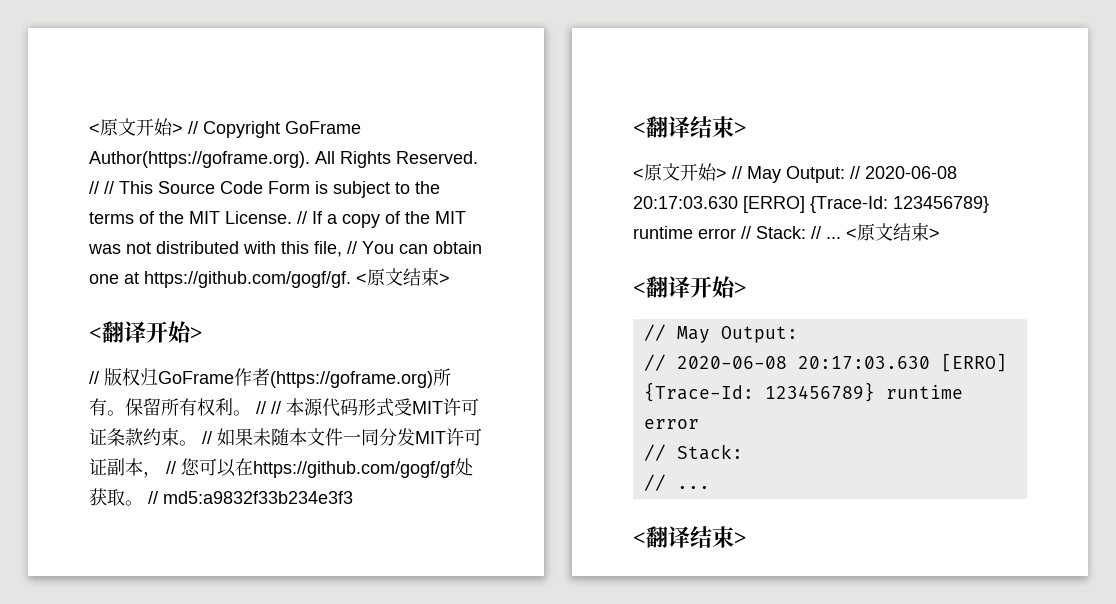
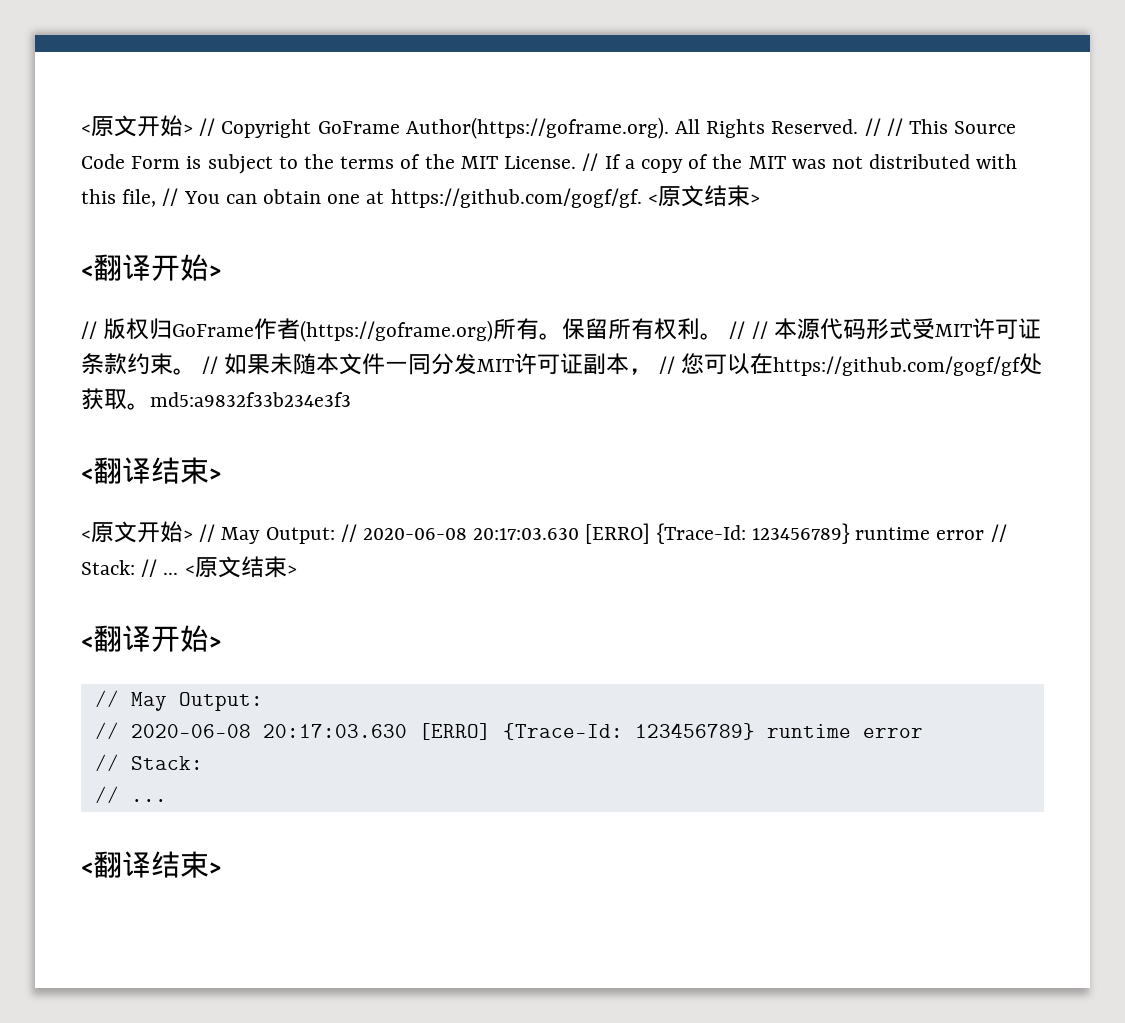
- // 如果未随本文件一同分发MIT许可证副本， // 您可以在https://github.com/gogf/gf处获取。 // md5:a9832f33b234e3f3
+ // 如果未随本文件一同分发MIT许可证副本， // 您可以在https://github.com/gogf/gf处获取。md5:a9832f33b234e3f3

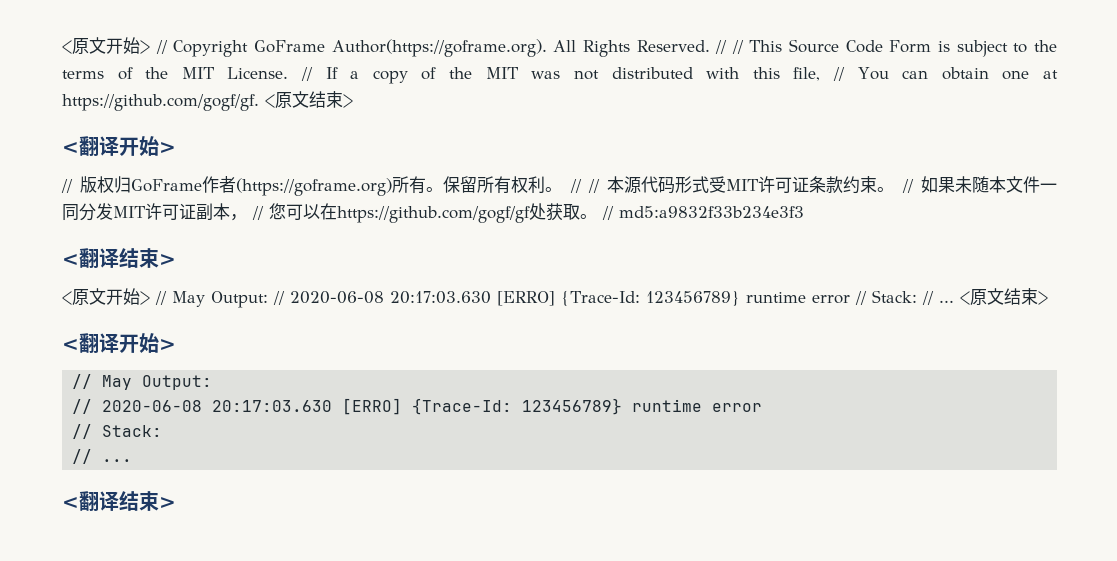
- // 如果未随本文件一同分发MIT许可证副本， // 您可以在https://github.com/gogf/gf处获取。md5:a9832f33b234e3f3
+ // 如果未随本文件一同分发MIT许可证副本， // 您可以在https://github.com/gogf/gf处获取。 // md5:a9832f33b234e3f3

